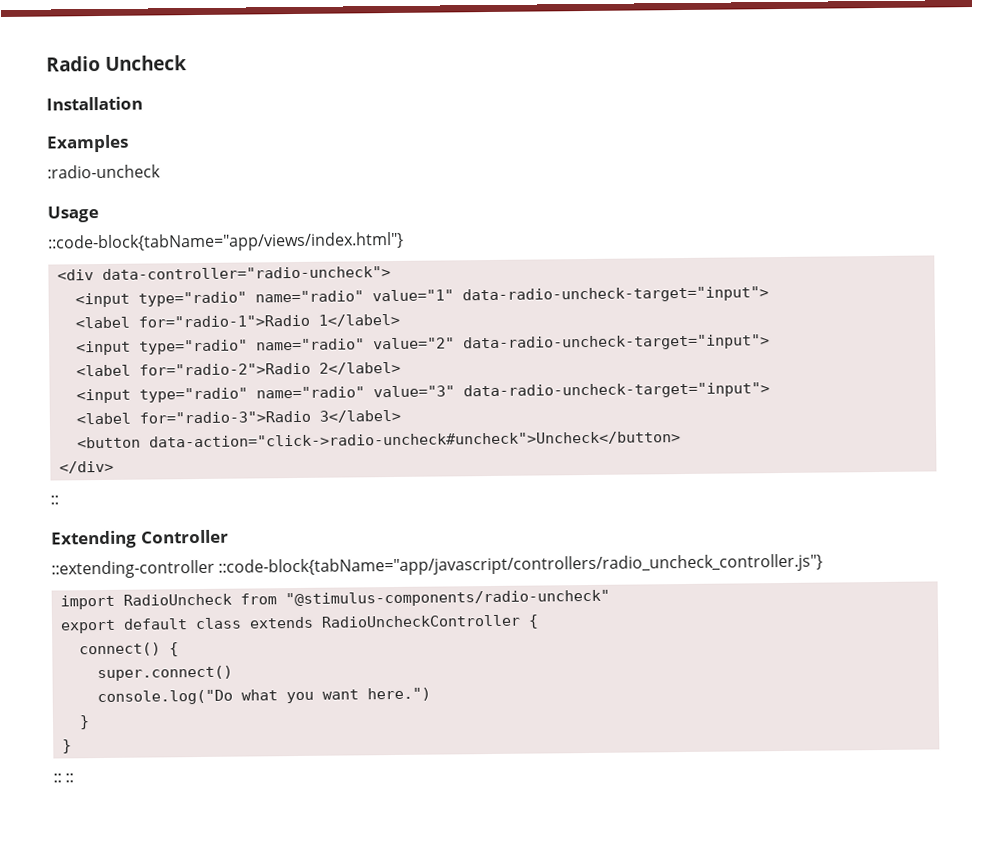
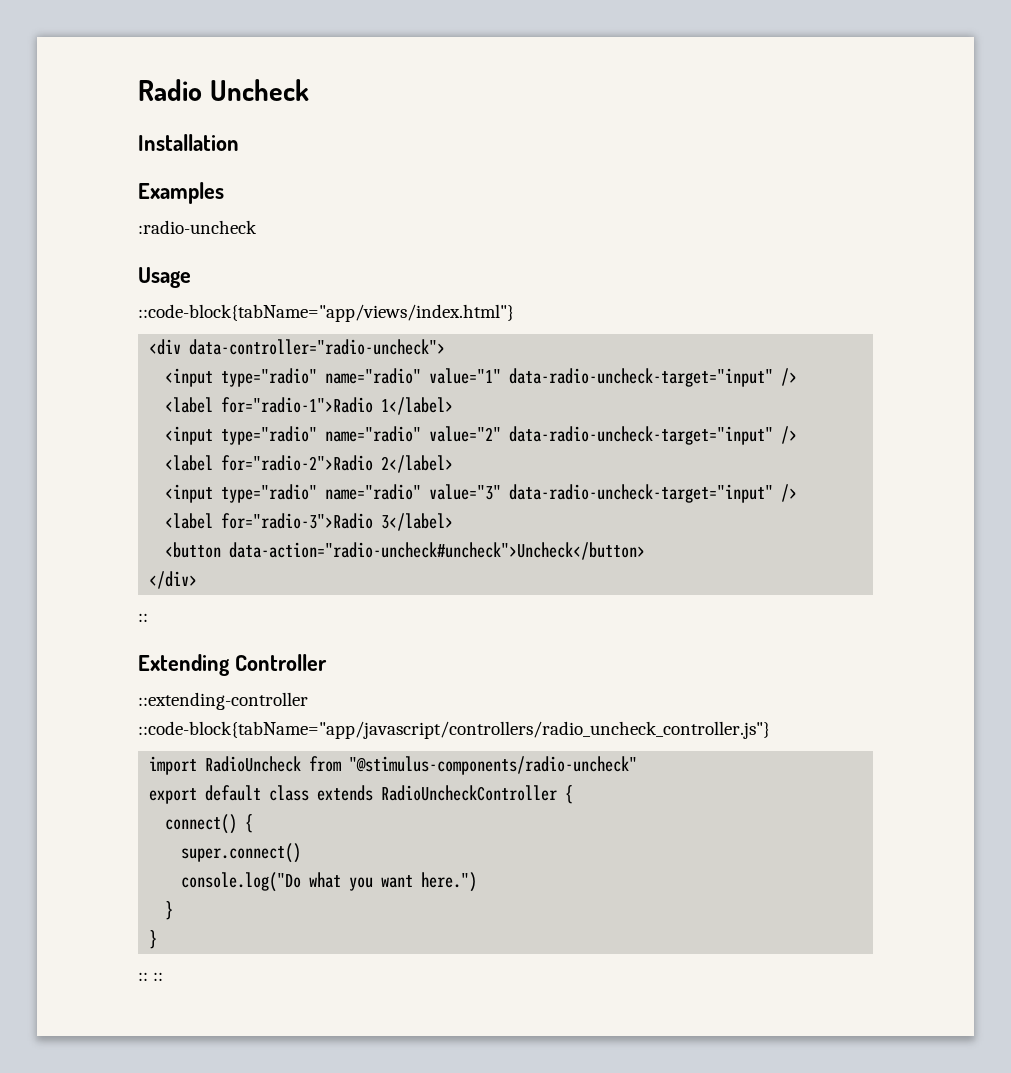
- <input type="radio" name="radio" value="1" data-radio-uncheck-target="input">
+ <input type="radio" name="radio" value="1" data-radio-uncheck-target="input" />
- <input type="radio" name="radio" value="2" data-radio-uncheck-target="input">
+ <input type="radio" name="radio" value="2" data-radio-uncheck-target="input" />
- <input type="radio" name="radio" value="3" data-radio-uncheck-target="input">
+ <input type="radio" name="radio" value="3" data-radio-uncheck-target="input" />
- <button data-action="click->radio-uncheck#uncheck">Uncheck</button>
+ <button data-action="radio-uncheck#uncheck">Uncheck</button>

